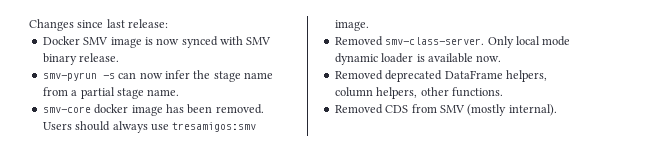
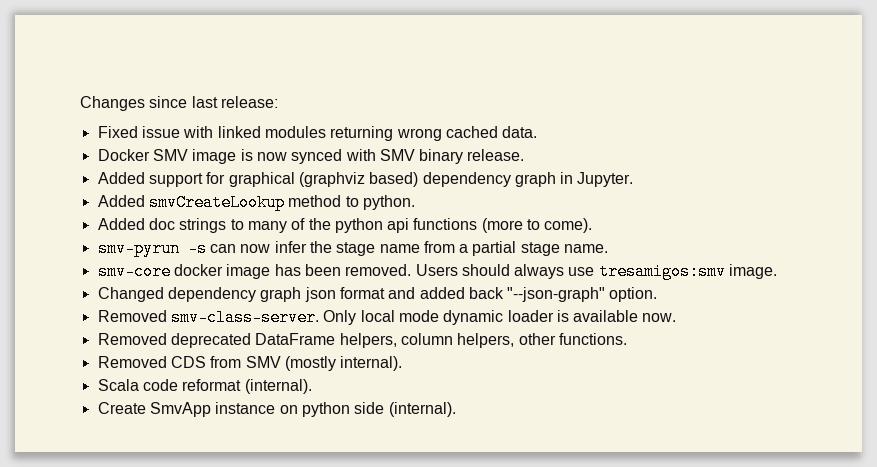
+ Fixed issue with linked modules returning wrong cached data.
+ Added support for graphical (graphviz based) dependency graph in Jupyter.
+ Added smvCreateLookup method to python.
+ Added doc strings to many of the python api functions (more to come).
+ Changed dependency graph json format and added back "--json-graph" option.
+ Scala code reformat (internal).
+ Create SmvApp instance on python side (internal).

